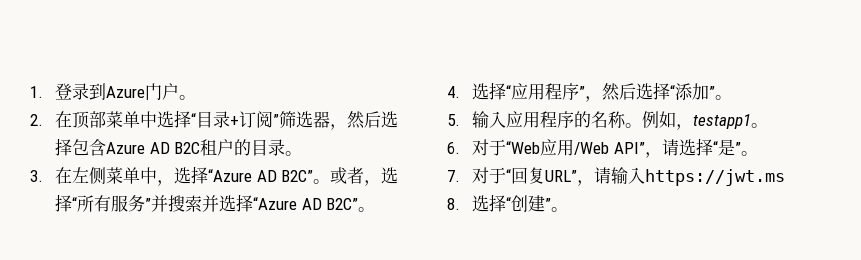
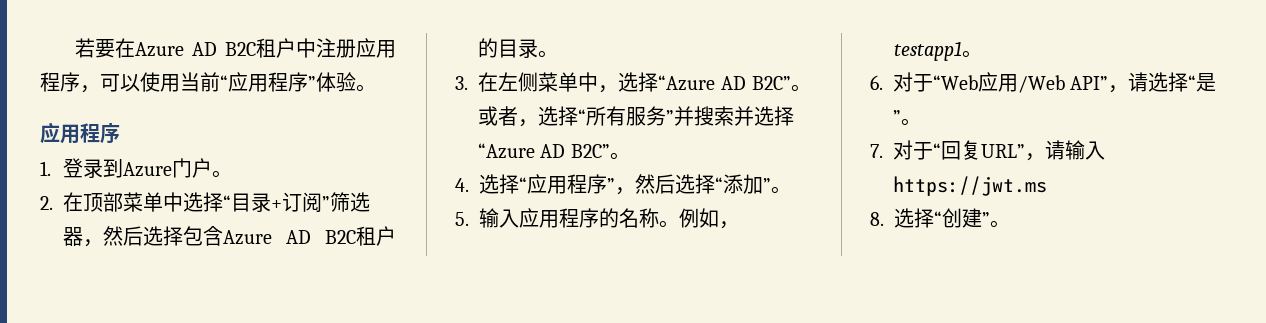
+ 若要在Azure AD B2C租户中注册应用程序，可以使用当前“应用程序”体验。
+ 应用程序

